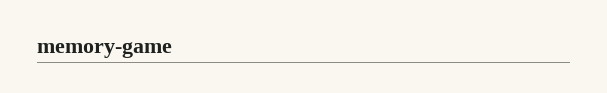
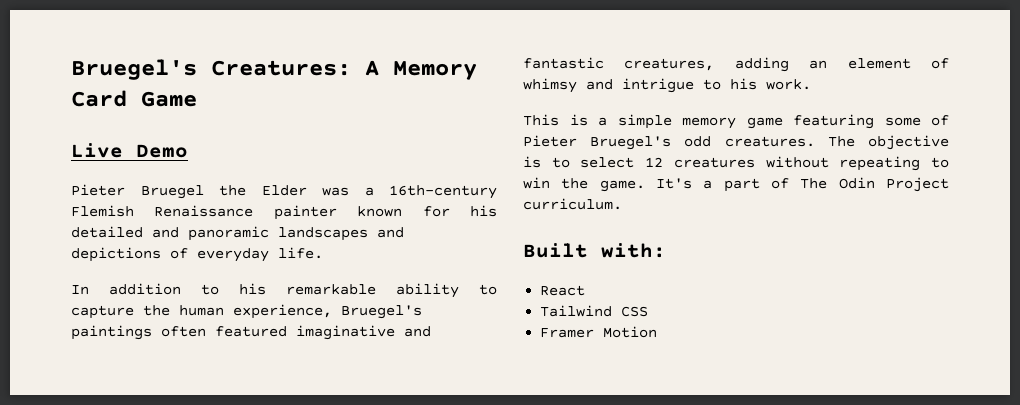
- memory-game
+ Bruegel's Creatures: A Memory Card Game
+ Live Demo
+ Pieter Bruegel the Elder was a 16th-century Flemish Renaissance painter known for his detailed and panoramic landscapes and depictions of everyday life.
+ In addition to his remarkable ability to capture the human experience, Bruegel's paintings often featured imaginative and fantastic creatures, adding an element of whimsy and intrigue to his work.
+ This is a simple memory game featuring some of Pieter Bruegel's odd creatures. The objective is to select 12 creatures without repeating to win the game. It's a part of The Odin Project curriculum.
+ Built with:
+ React
+ Tailwind CSS
+ Framer Motion

